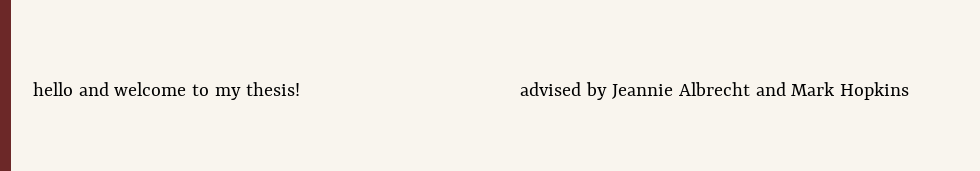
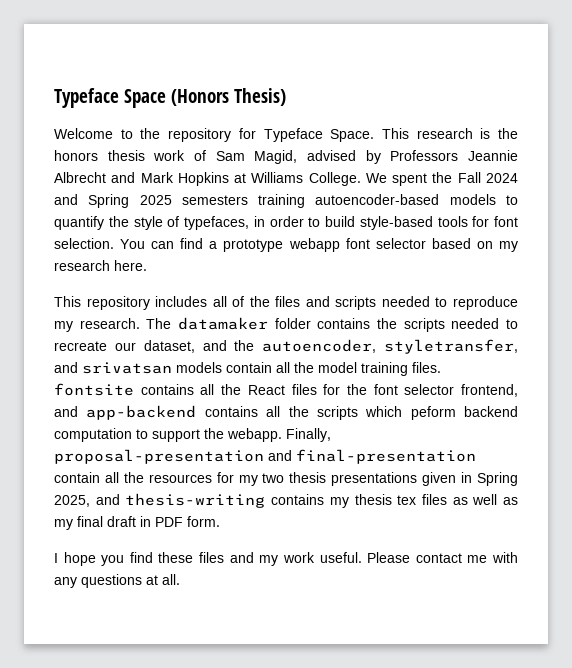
- hello and welcome to my thesis!
- advised by Jeannie Albrecht and Mark Hopkins
+ Typeface Space (Honors Thesis)
+ Welcome to the repository for Typeface Space. This research is the honors thesis work of Sam Magid, advised by Professors Jeannie Albrecht and Mark Hopkins at Williams College. We spent the Fall 2024 and Spring 2025 semesters training autoencoder-based models to quantify the style of typefaces, in order to build style-based tools for font selection. You can find a prototype webapp font selector based on my research here.
+ This repository includes all of the files and scripts needed to reproduce my research. The datamaker folder contains the scripts needed to recreate our dataset, and the autoencoder, styletransfer, and srivatsan models contain all the model training files. fontsite contains all the React files for the font selector frontend, and app-backend contains all the scripts which peform backend computation to support the webapp. Finally, proposal-presentation and final-presentation contain all the resources for my two thesis presentations given in Spring 2025, and thesis-writing contains my thesis tex files as well as my final draft in PDF form.
+ I hope you find these files and my work useful. Please contact me with any questions at all.

